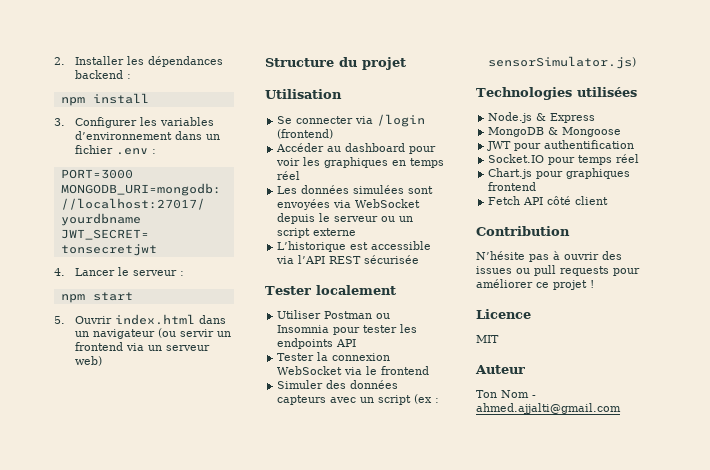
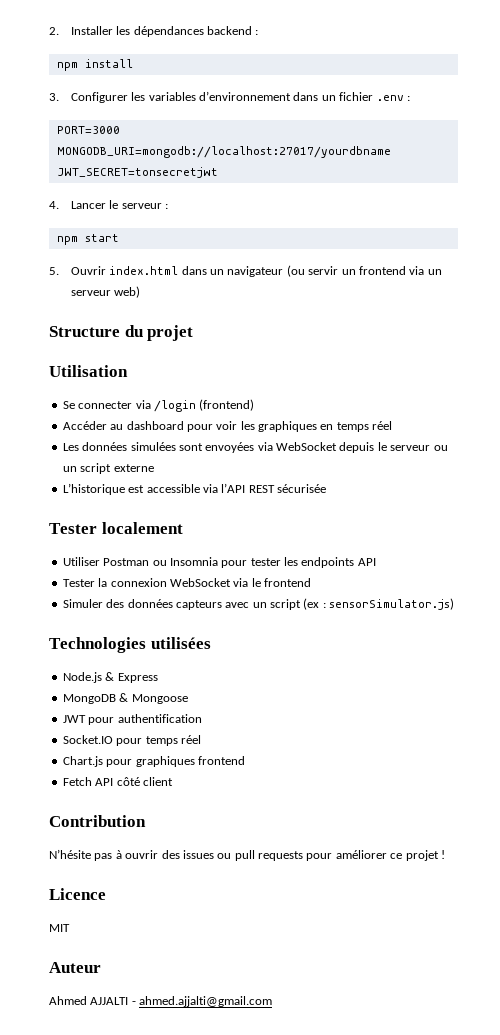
- Ton Nom - ahmed.ajjalti@gmail.com
+ Ahmed AJJALTI - ahmed.ajjalti@gmail.com

